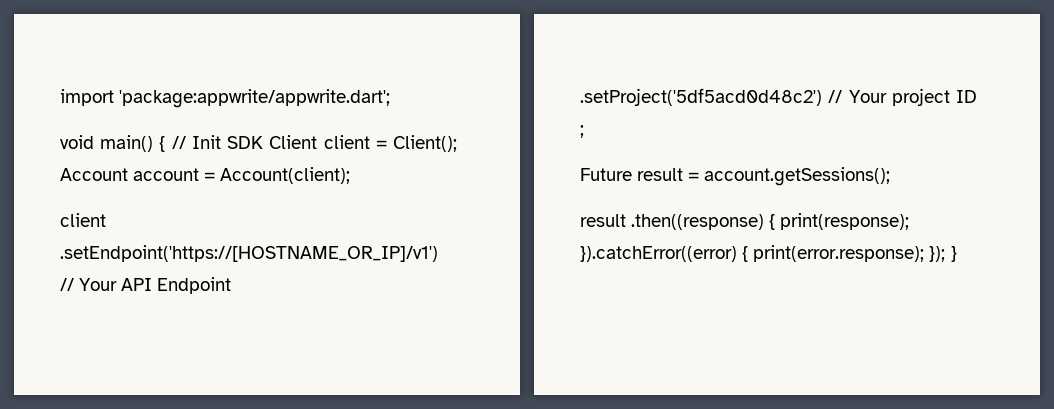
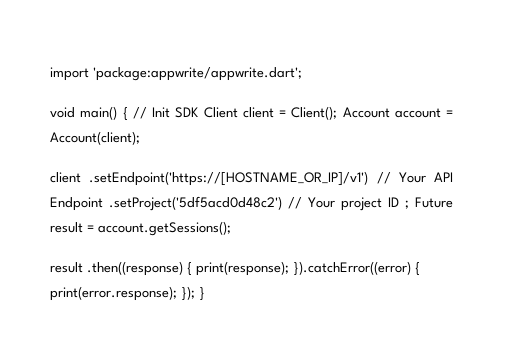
- client .setEndpoint('https://[HOSTNAME_OR_IP]/v1') // Your API Endpoint .setProject('5df5acd0d48c2') // Your project ID ;
- Future result = account.getSessions();
+ client .setEndpoint('https://[HOSTNAME_OR_IP]/v1') // Your API Endpoint .setProject('5df5acd0d48c2') // Your project ID ; Future result = account.getSessions();

